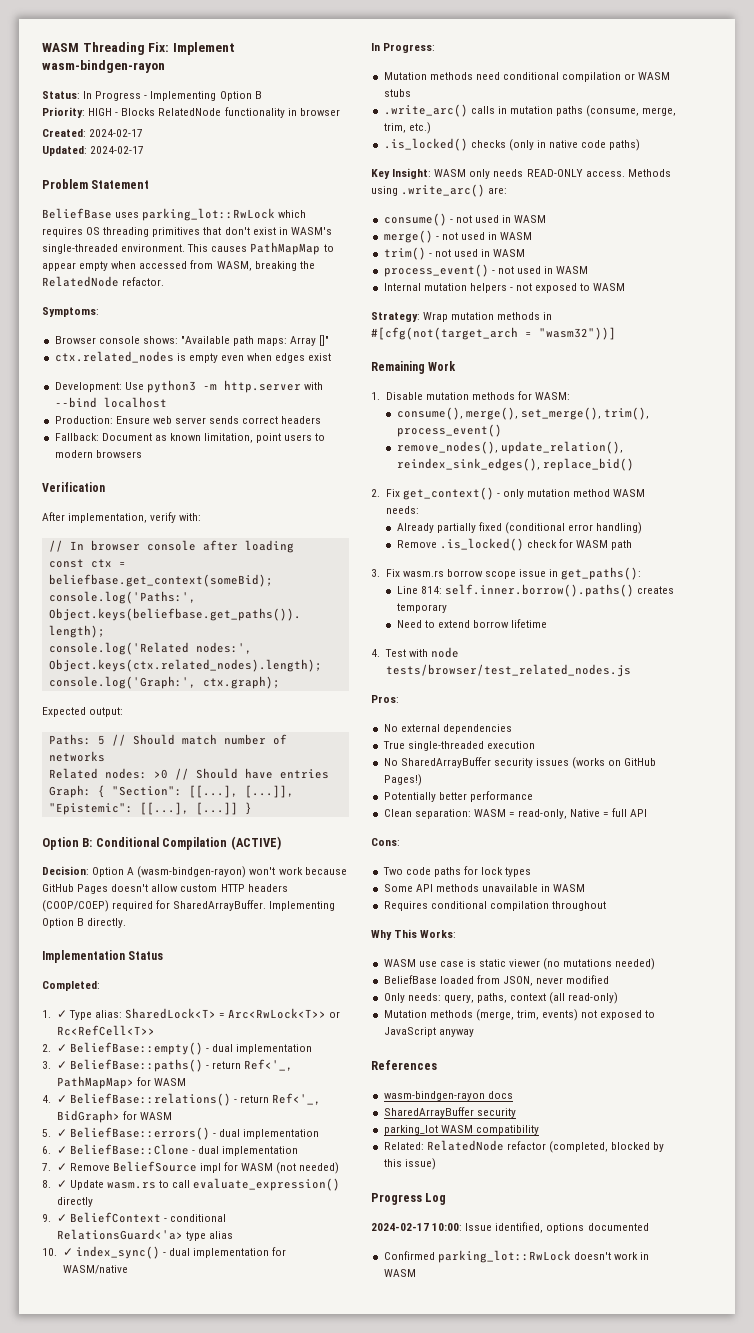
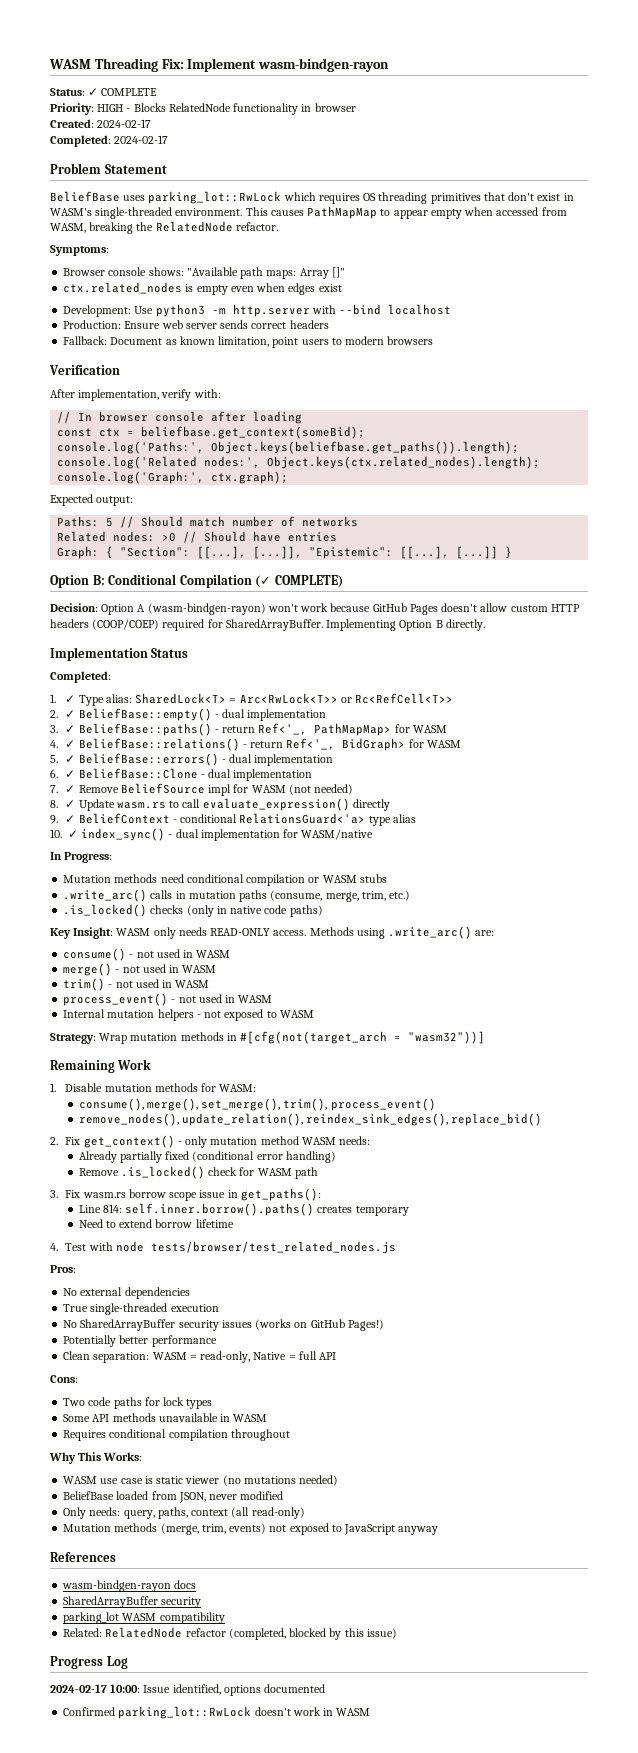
- Status: In Progress - Implementing Option B
+ Status: ✓ COMPLETE
- Updated: 2024-02-17
+ Completed: 2024-02-17
- Option B: Conditional Compilation (ACTIVE)
+ Option B: Conditional Compilation (✓ COMPLETE)

